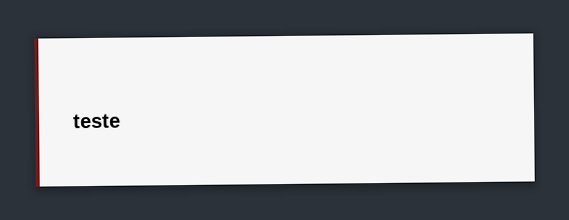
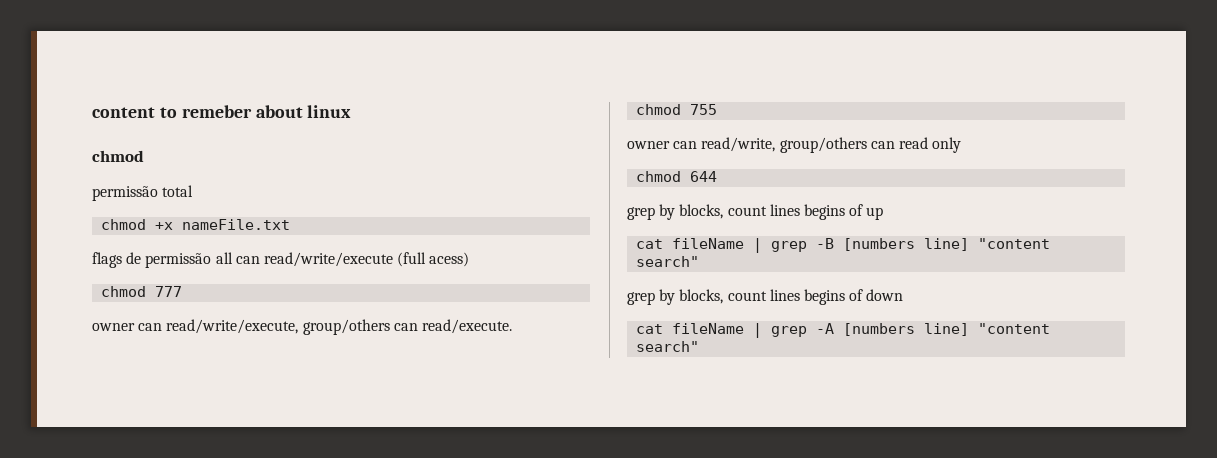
- teste
+ content to remeber about linux
+ chmod
+ permissão total
+ chmod +x nameFile.txt
+ flags de permissão all can read/write/execute (full acess)
+ chmod 777
+ owner can read/write/execute, group/others can read/execute.
+ chmod 755
+ owner can read/write, group/others can read only
+ chmod 644
+ grep by blocks, count lines begins of up
+ cat fileName | grep -B [numbers line] "content search"
+ grep by blocks, count lines begins of down
+ cat fileName | grep -A [numbers line] "content search"

